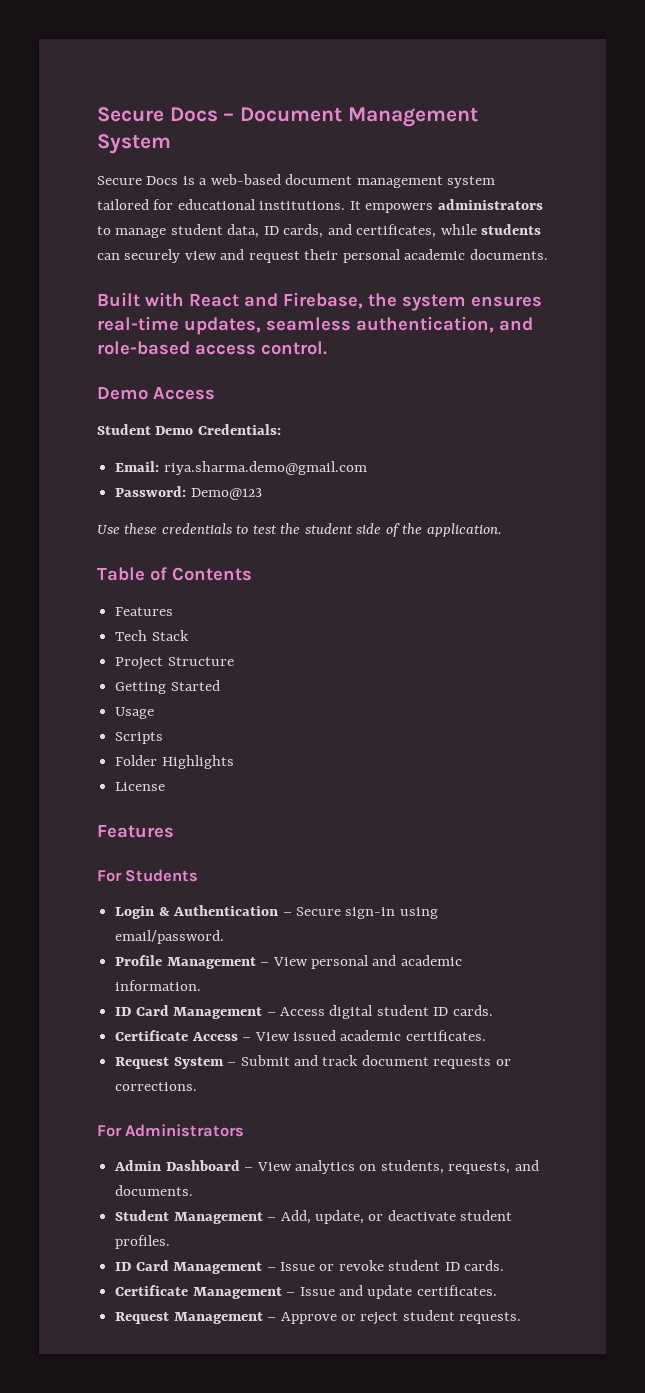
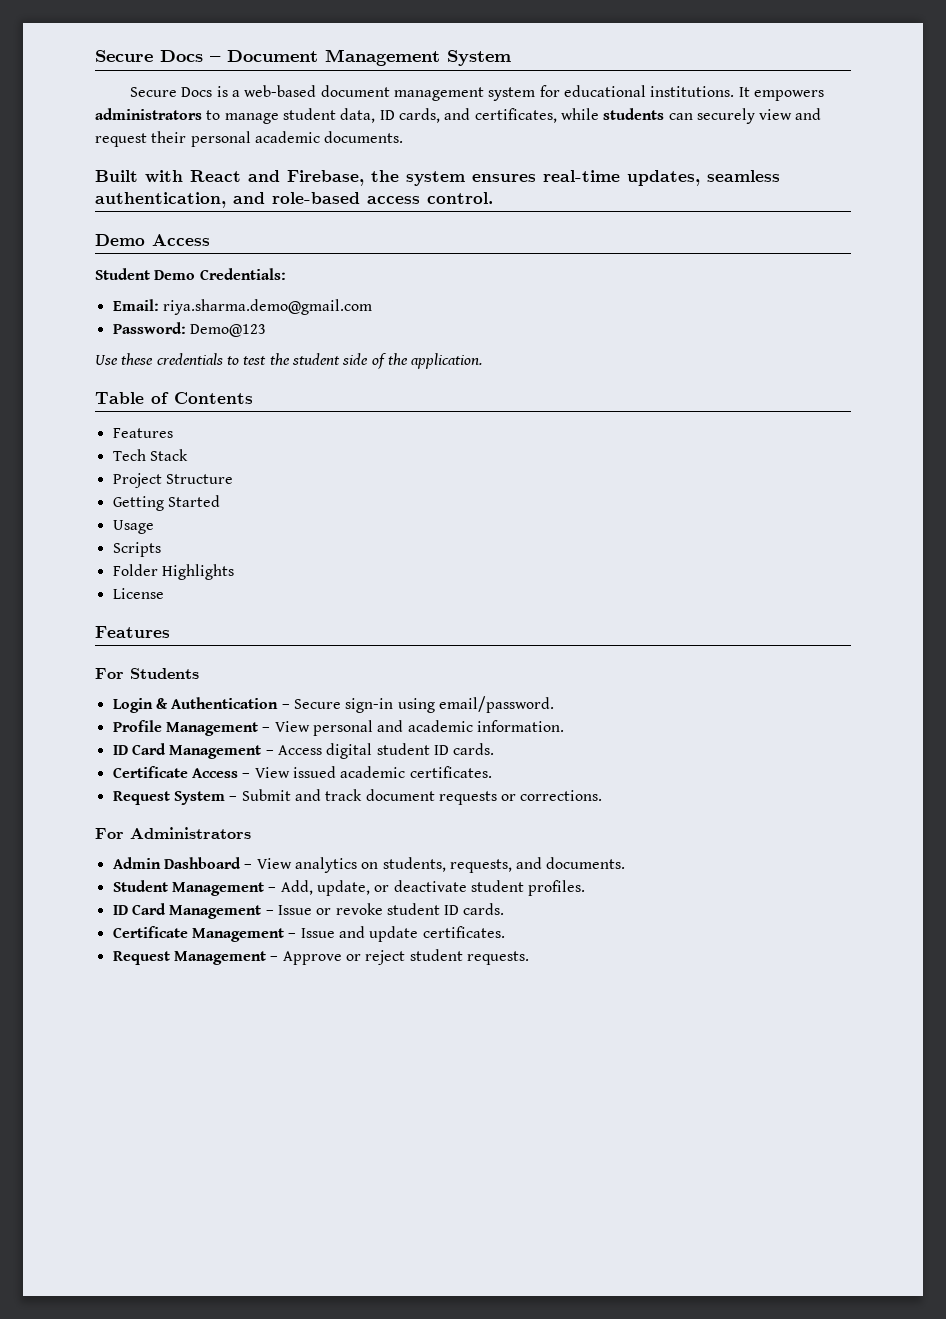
- Secure Docs is a web-based document management system tailored for educational institutions.
+ Secure Docs is a web-based document management system for educational institutions.

